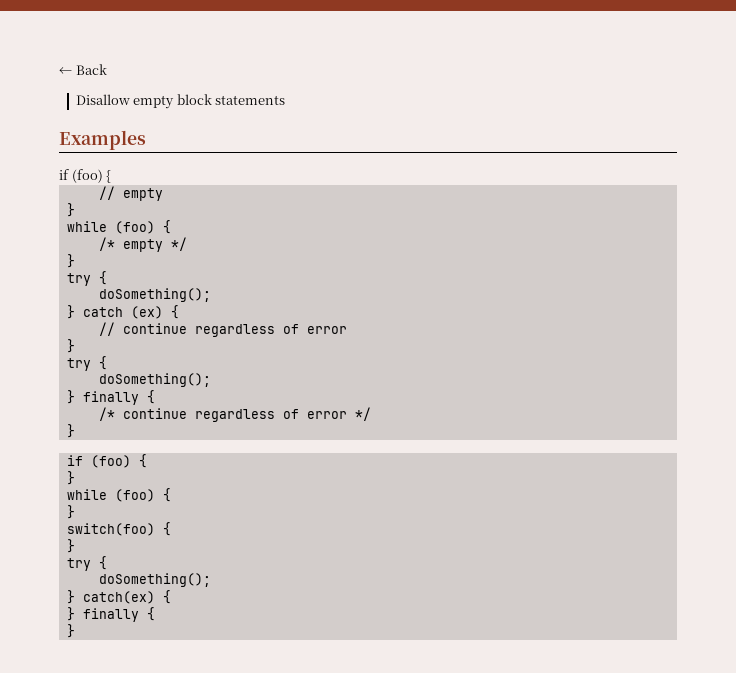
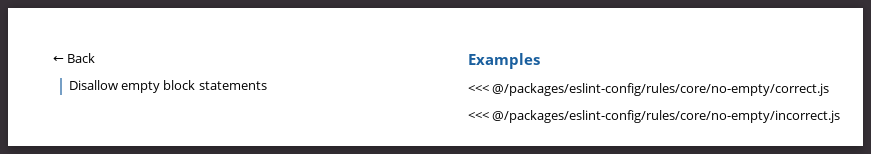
  Examples
- if (foo) {
- // empty
- }
- while (foo) {
- /* empty */
- }
- try {
- doSomething();
- } catch (ex) {
- // continue regardless of error
- }
- try {
- doSomething();
- } finally {
- /* continue regardless of error */
- }
- if (foo) {
- }
- while (foo) {
- }
- switch(foo) {
- }
- try {
- doSomething();
- } catch(ex) {
- } finally {
- }
+ <<< @/packages/eslint-config/rules/core/no-empty/correct.js
+ <<< @/packages/eslint-config/rules/core/no-empty/incorrect.js

